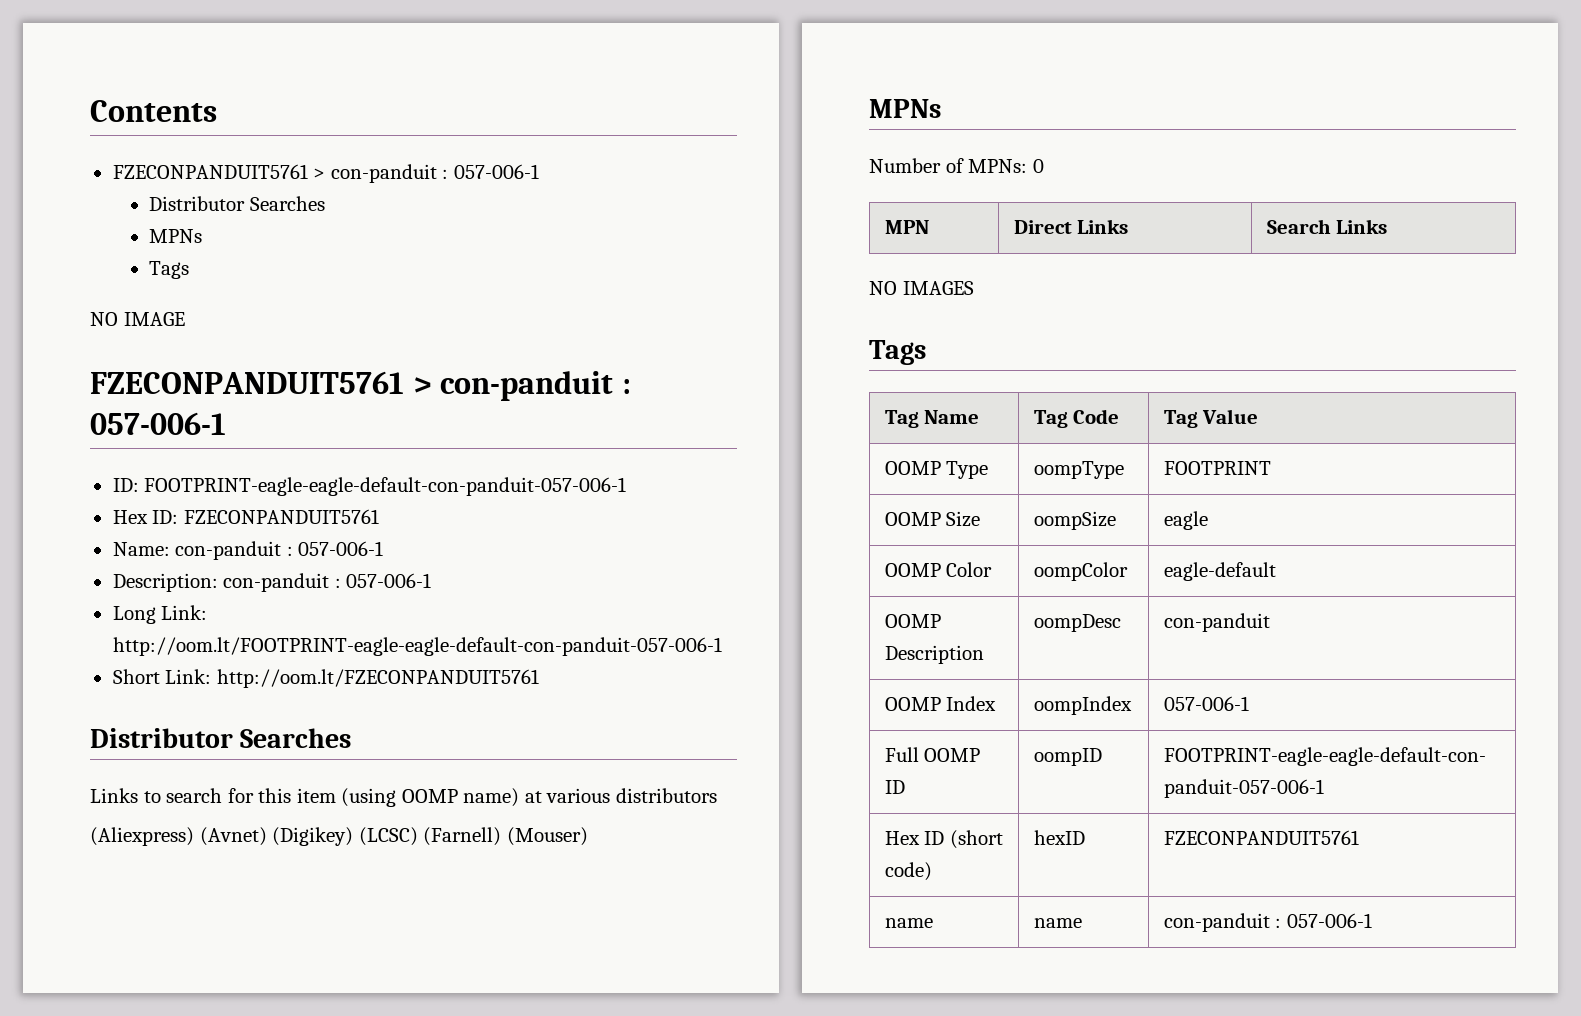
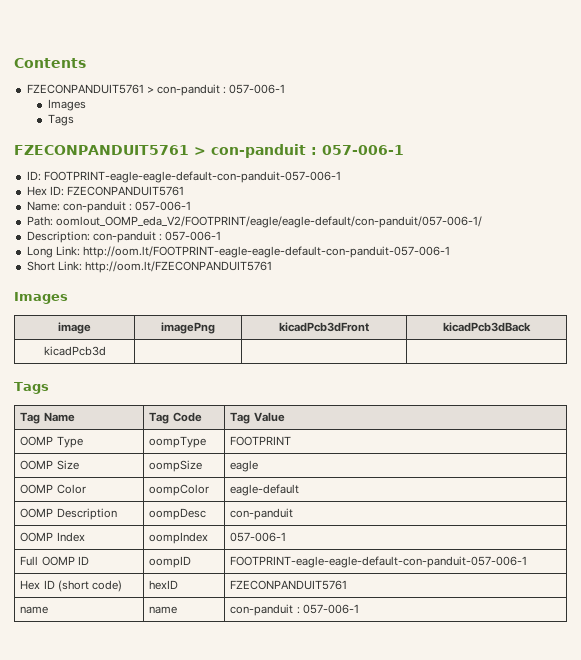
  Contents
  FZECONPANDUIT5761 > con-panduit : 057-006-1
- Distributor Searches
- MPNs
+ Images
  Tags
- NO IMAGE
+ Path: oomlout_OOMP_eda_V2/FOOTPRINT/eagle/eagle-default/con-panduit/057-006-1/
  Short Link: http://oom.lt/FZECONPANDUIT5761
- Distributor Searches
- Links to search for this item (using OOMP name) at various distributors
- (Aliexpress) (Avnet) (Digikey) (LCSC) (Farnell) (Mouser)
- MPNs
- Number of MPNs: 0
- MPN | Direct Links | Search Links
- NO IMAGES
+ Images
+ image | imagePng | kicadPcb3dFront | kicadPcb3dBack
+ kicadPcb3d | | |

